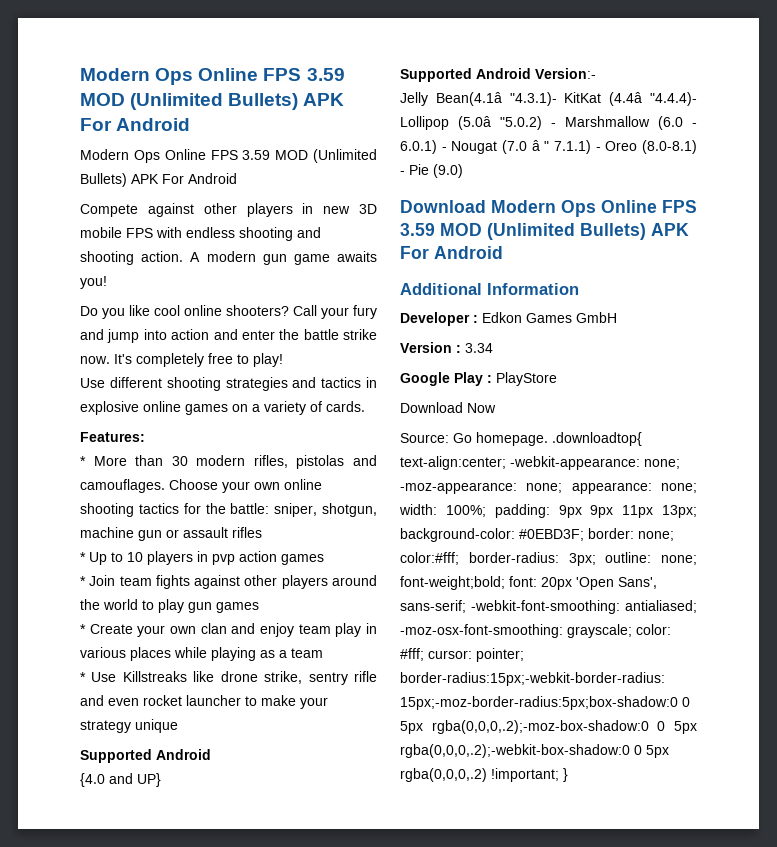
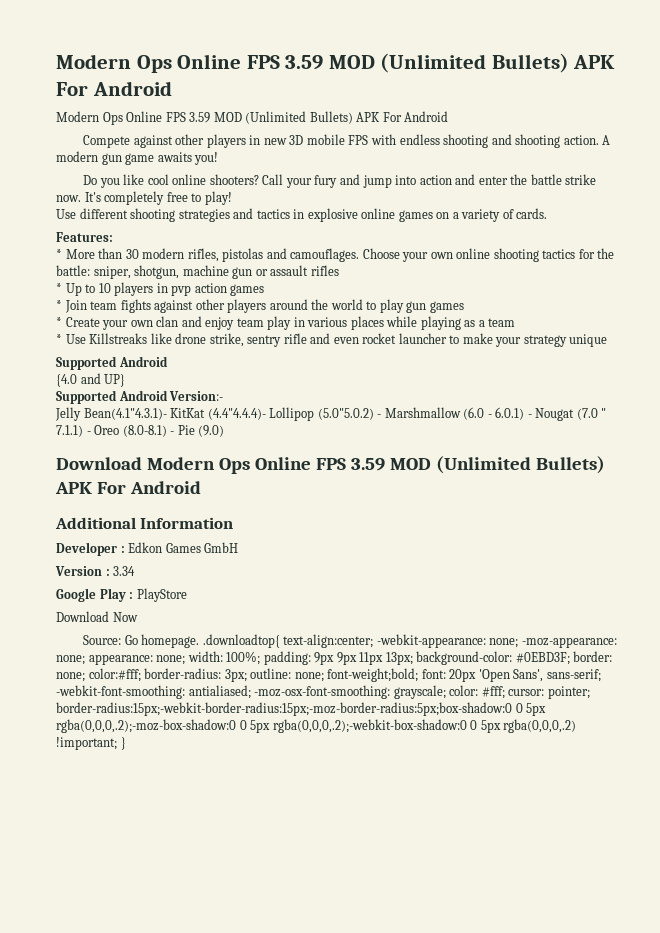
- Jelly Bean(4.1â "4.3.1)- KitKat (4.4â "4.4.4)- Lollipop (5.0â "5.0.2) - Marshmallow (6.0 - 6.0.1) - Nougat (7.0 â " 7.1.1) - Oreo (8.0-8.1) - Pie (9.0)
+ Jelly Bean(4.1"4.3.1)- KitKat (4.4"4.4.4)- Lollipop (5.0"5.0.2) - Marshmallow (6.0 - 6.0.1) - Nougat (7.0 " 7.1.1) - Oreo (8.0-8.1) - Pie (9.0)

